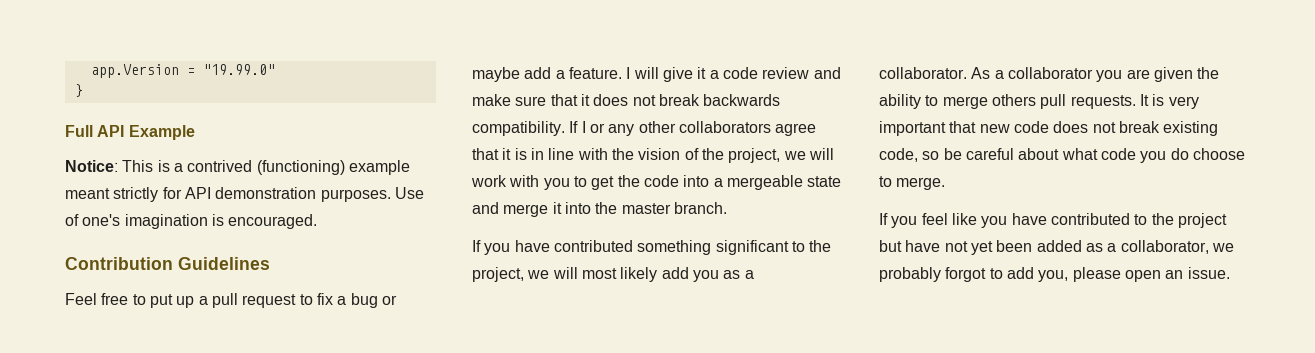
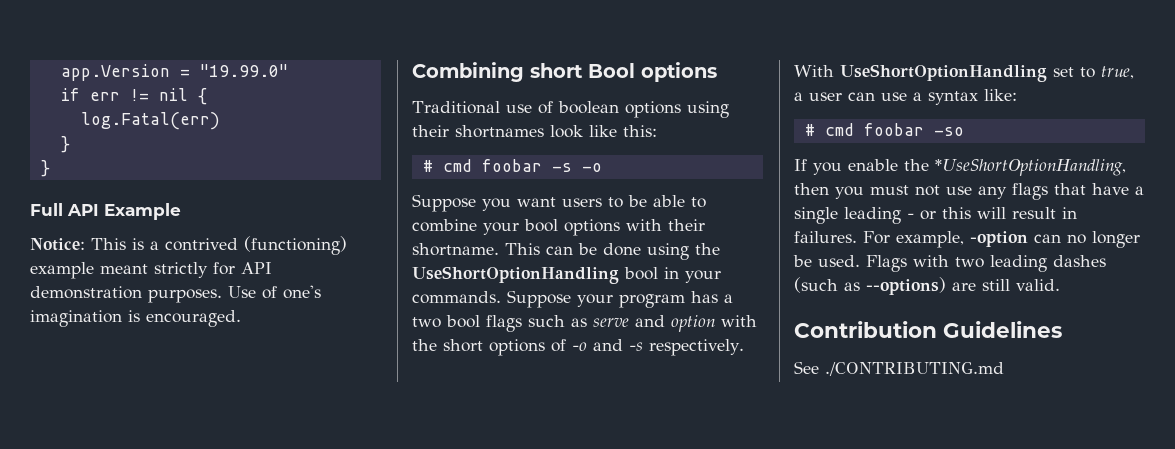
+ if err != nil {
+ log.Fatal(err)
+ }
+ Combining short Bool options
+ Traditional use of boolean options using their shortnames look like this:
+ # cmd foobar -s -o
+ Suppose you want users to be able to combine your bool options with their shortname. This can be done using the UseShortOptionHandling bool in your commands. Suppose your program has a two bool flags such as serve and option with the short options of -o and -s respectively. With UseShortOptionHandling set to true, a user can use a syntax like:
+ # cmd foobar -so
+ If you enable the *UseShortOptionHandling, then you must not use any flags that have a single leading - or this will result in failures. For example, -option can no longer be used. Flags with two leading dashes (such as --options) are still valid.
  Contribution Guidelines
- Feel free to put up a pull request to fix a bug or maybe add a feature. I will give it a code review and make sure that it does not break backwards compatibility. If I or any other collaborators agree that it is in line with the vision of the project, we will work with you to get the code into a mergeable state and merge it into the master branch.
- If you have contributed something significant to the project, we will most likely add you as a collaborator. As a collaborator you are given the ability to merge others pull requests. It is very important that new code does not break existing code, so be careful about what code you do choose to merge.
- If you feel like you have contributed to the project but have not yet been added as a collaborator, we probably forgot to add you, please open an issue.
+ See ./CONTRIBUTING.md

